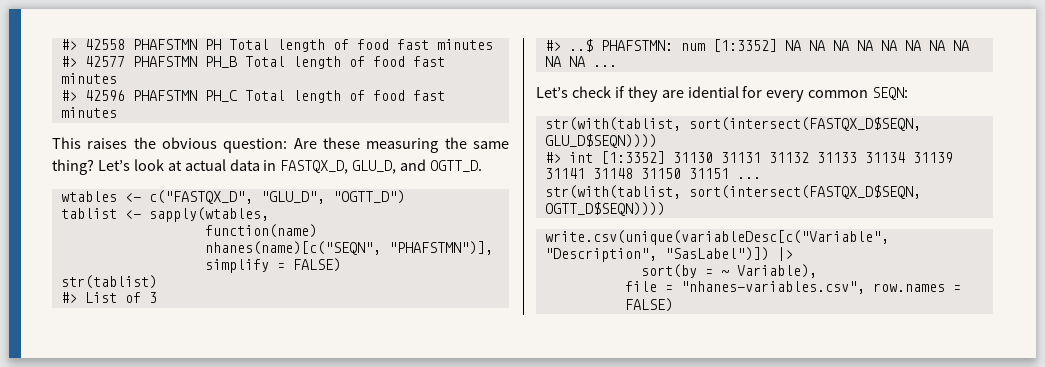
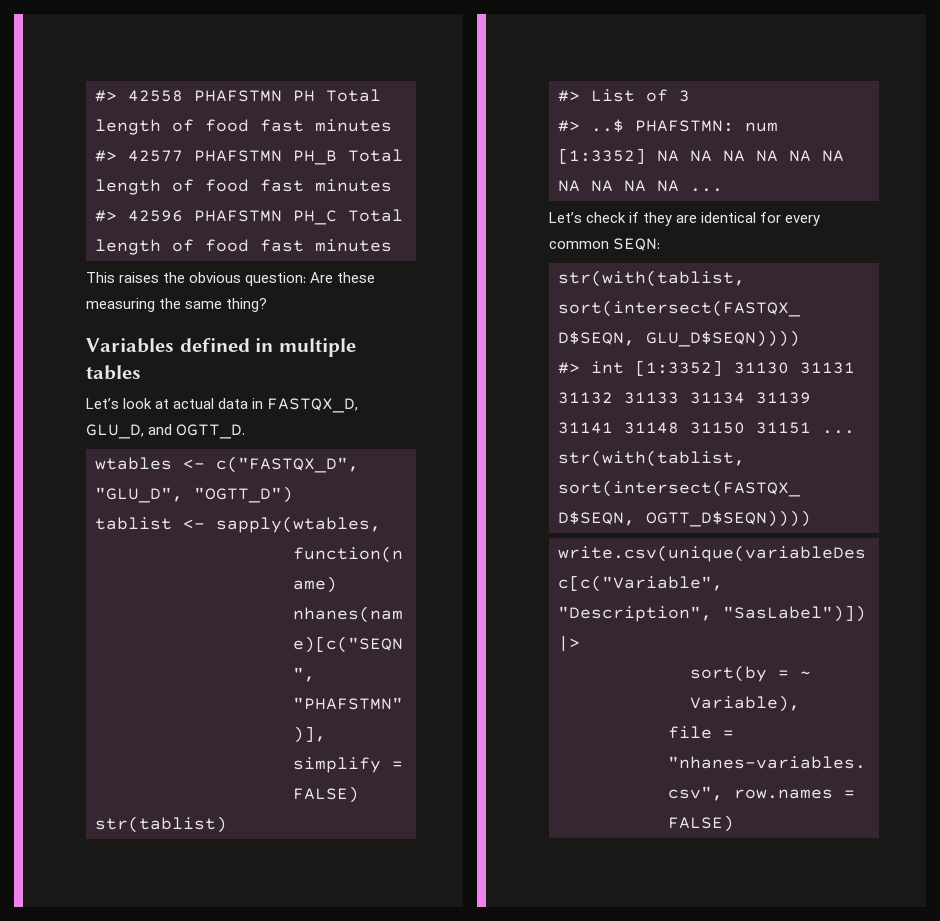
- This raises the obvious question: Are these measuring the same thing? Let’s look at actual data in FASTQX_D, GLU_D, and OGTT_D.
+ This raises the obvious question: Are these measuring the same thing?
+ Variables defined in multiple tables
+ Let’s look at actual data in FASTQX_D, GLU_D, and OGTT_D.
- Let’s check if they are idential for every common SEQN:
+ Let’s check if they are identical for every common SEQN:

